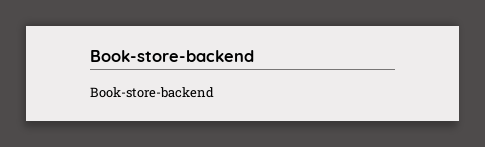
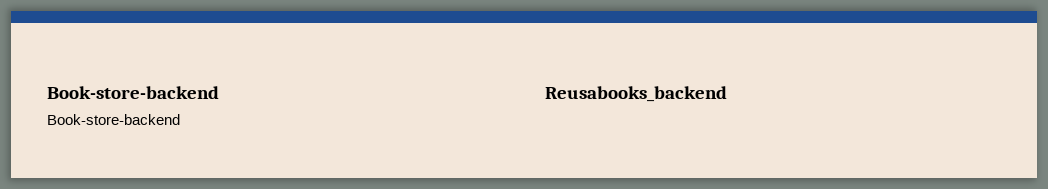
+ Reusabooks_backend

